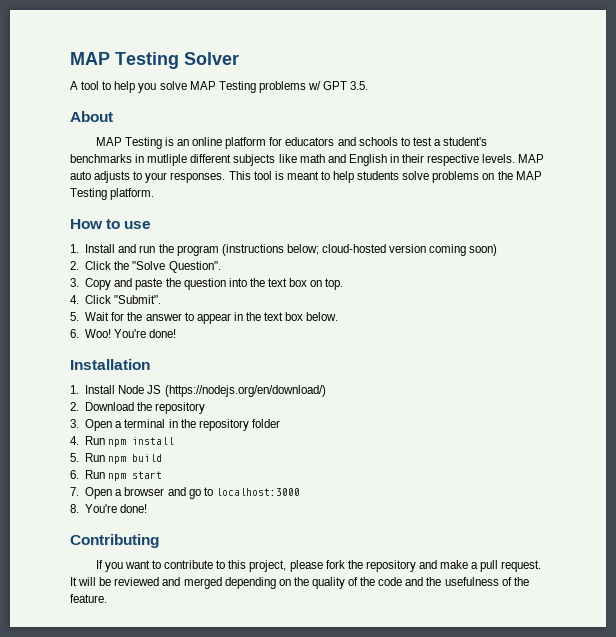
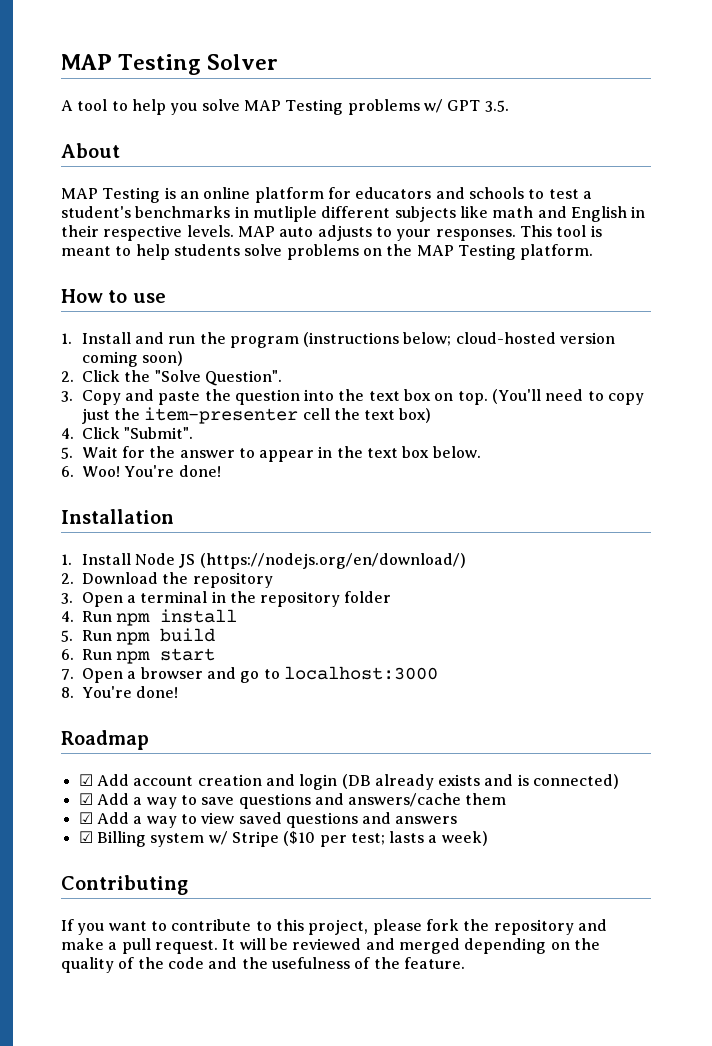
+ (You'll need to copy just the item-presenter cell the text box)
+ Roadmap
+ ☑ Add account creation and login (DB already exists and is connected)
+ ☑ Add a way to save questions and answers/cache them
+ ☑ Add a way to view saved questions and answers
+ ☑ Billing system w/ Stripe ($10 per test; lasts a week)

